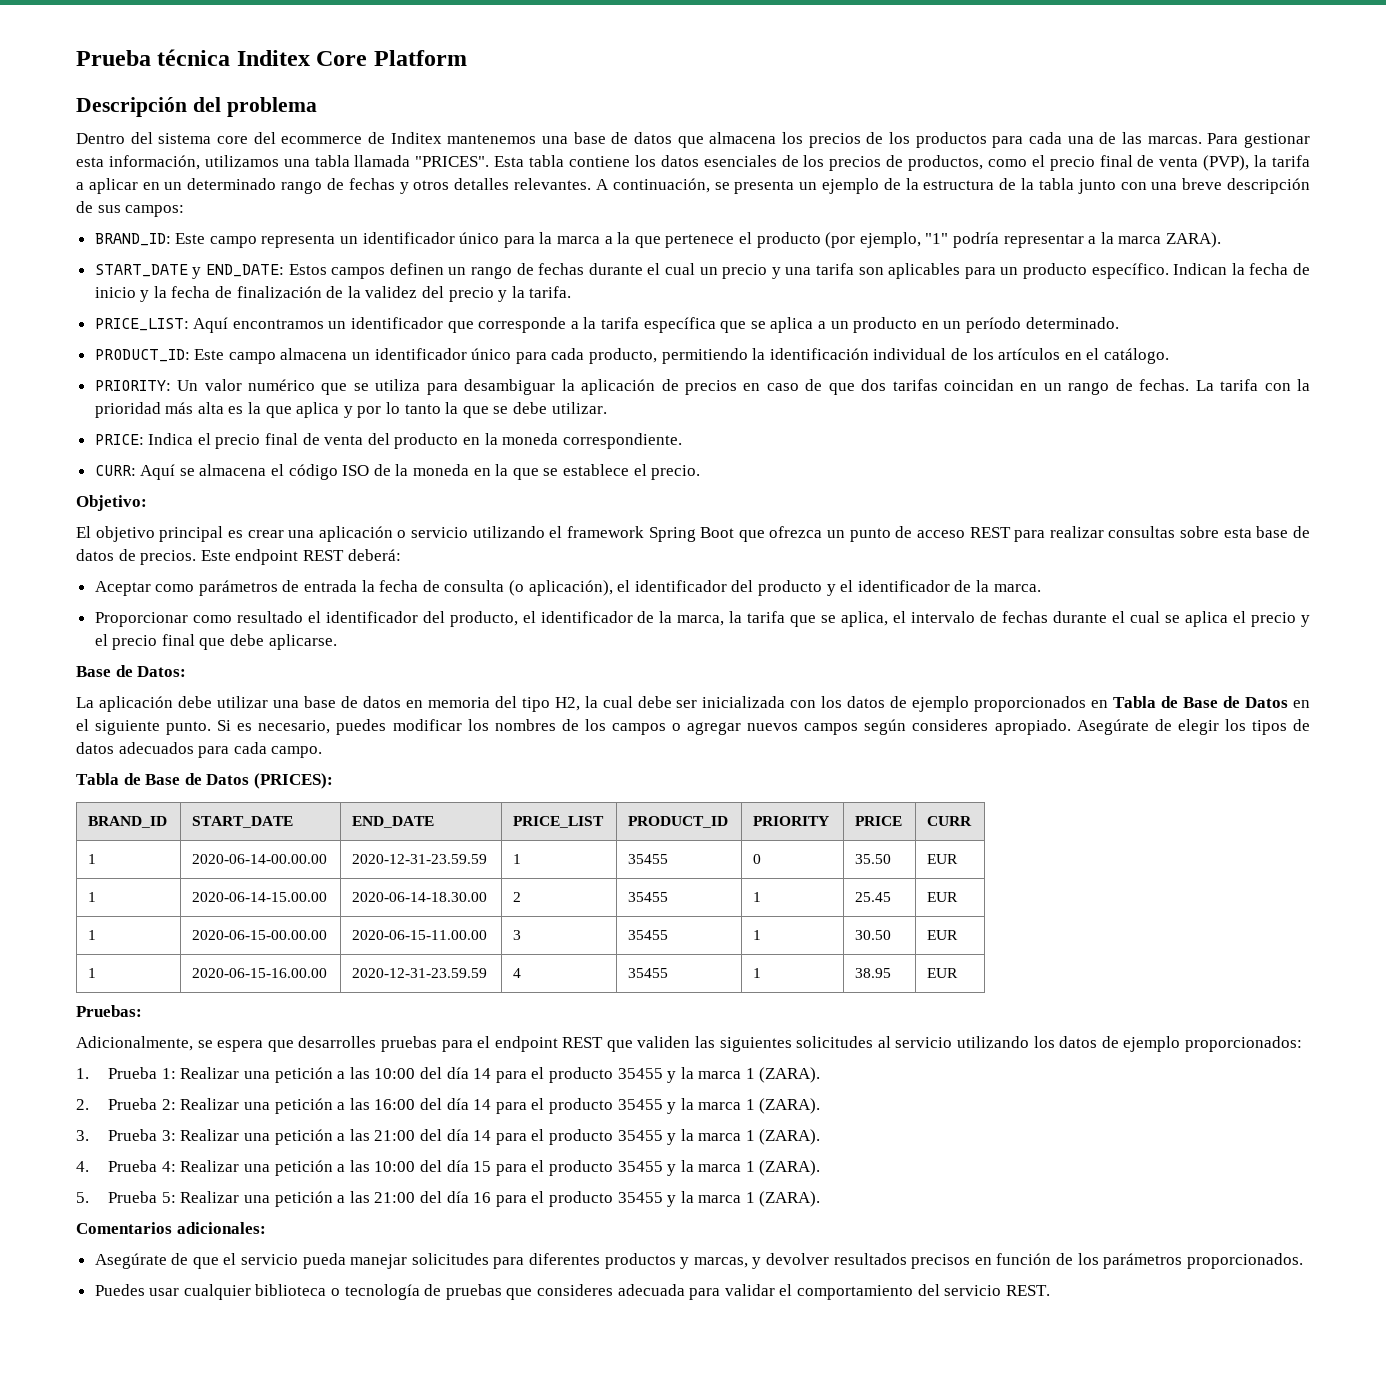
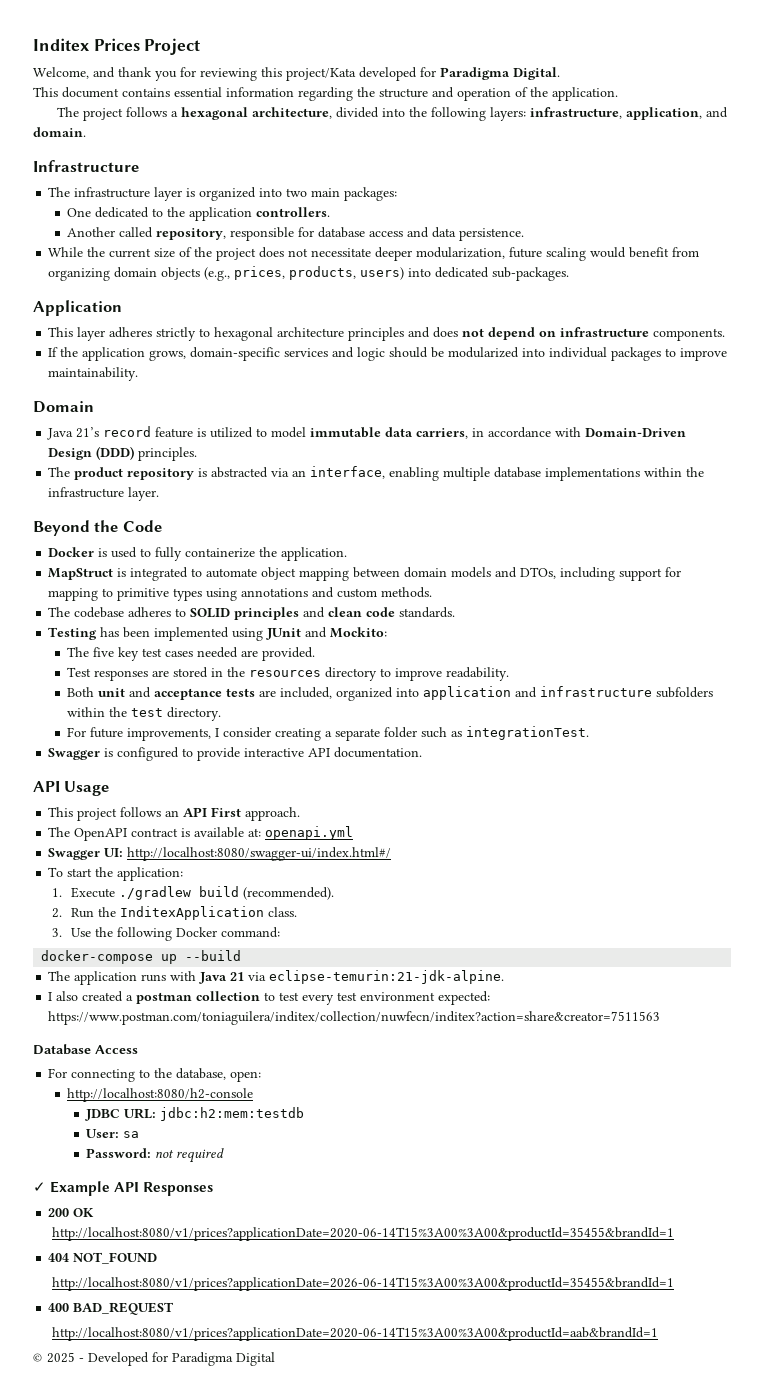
- Prueba técnica Inditex Core Platform
- Descripción del problema
- Dentro del sistema core del ecommerce de Inditex mantenemos una base de datos que almacena los precios de los productos para cada una de las marcas. Para gestionar esta información, utilizamos una tabla llamada "PRICES". Esta tabla contiene los datos esenciales de los precios de productos, como el precio final de venta (PVP), la tarifa a aplicar en un determinado rango de fechas y otros detalles relevantes. A continuación, se presenta un ejemplo de la estructura de la tabla junto con una breve descripción de sus campos:
- BRAND_ID: Este campo representa un identificador único para la marca a la que pertenece el producto (por ejemplo, "1" podría representar a la marca ZARA).
- START_DATE y END_DATE: Estos campos definen un rango de fechas durante el cual un precio y una tarifa son aplicables para un producto específico. Indican la fecha de inicio y la fecha de finalización de la validez del precio y la tarifa.
- PRICE_LIST: Aquí encontramos un identificador que corresponde a la tarifa específica que se aplica a un producto en un período determinado.
- PRODUCT_ID: Este campo almacena un identificador único para cada producto, permitiendo la identificación individual de los artículos en el catálogo.
- PRIORITY: Un valor numérico que se utiliza para desambiguar la aplicación de precios en caso de que dos tarifas coincidan en un rango de fechas. La tarifa con la prioridad más alta es la que aplica y por lo tanto la que se debe utilizar.
- PRICE: Indica el precio final de venta del producto en la moneda correspondiente.
- CURR: Aquí se almacena el código ISO de la moneda en la que se establece el precio.
- Objetivo:
- El objetivo principal es crear una aplicación o servicio utilizando el framework Spring Boot que ofrezca un punto de acceso REST para realizar consultas sobre esta base de datos de precios. Este endpoint REST deberá:
- Aceptar como parámetros de entrada la fecha de consulta (o aplicación), el identificador del producto y el identificador de la marca.
- Proporcionar como resultado el identificador del producto, el identificador de la marca, la tarifa que se aplica, el intervalo de fechas durante el cual se aplica el precio y el precio final que debe aplicarse.
- Base de Datos:
- La aplicación debe utilizar una base de datos en memoria del tipo H2, la cual debe ser inicializada con los datos de ejemplo proporcionados en Tabla de Base de Datos en el siguiente punto. Si es necesario, puedes modificar los nombres de los campos o agregar nuevos campos según consideres apropiado. Asegúrate de elegir los tipos de datos adecuados para cada campo.
- Tabla de Base de Datos (PRICES):
- BRAND_ID | START_DATE | END_DATE | PRICE_LIST | PRODUCT_ID | PRIORITY | PRICE | CURR
- 1 | 2020-06-14-00.00.00 | 2020-12-31-23.59.59 | 1 | 35455 | 0 | 35.50 | EUR
- 1 | 2020-06-14-15.00.00 | 2020-06-14-18.30.00 | 2 | 35455 | 1 | 25.45 | EUR
- 1 | 2020-06-15-00.00.00 | 2020-06-15-11.00.00 | 3 | 35455 | 1 | 30.50 | EUR
- 1 | 2020-06-15-16.00.00 | 2020-12-31-23.59.59 | 4 | 35455 | 1 | 38.95 | EUR
- Pruebas:
- Adicionalmente, se espera que desarrolles pruebas para el endpoint REST que validen las siguientes solicitudes al servicio utilizando los datos de ejemplo proporcionados:
- 1. Prueba 1: Realizar una petición a las 10:00 del día 14 para el producto 35455 y la marca 1 (ZARA).
- 2. Prueba 2: Realizar una petición a las 16:00 del día 14 para el producto 35455 y la marca 1 (ZARA).
- 3. Prueba 3: Realizar una petición a las 21:00 del día 14 para el producto 35455 y la marca 1 (ZARA).
- 4. Prueba 4: Realizar una petición a las 10:00 del día 15 para el producto 35455 y la marca 1 (ZARA).
- 5. Prueba 5: Realizar una petición a las 21:00 del día 16 para el producto 35455 y la marca 1 (ZARA).
- Comentarios adicionales:
- Asegúrate de que el servicio pueda manejar solicitudes para diferentes productos y marcas, y devolver resultados precisos en función de los parámetros proporcionados.
- Puedes usar cualquier biblioteca o tecnología de pruebas que consideres adecuada para validar el comportamiento del servicio REST.
+ Inditex Prices Project
+ Welcome, and thank you for reviewing this project/Kata developed for Paradigma Digital.
+ This document contains essential information regarding the structure and operation of the application.
+ The project follows a hexagonal architecture, divided into the following layers: infrastructure, application, and domain.
+ Infrastructure
+ The infrastructure layer is organized into two main packages:
+ One dedicated to the application controllers.
+ Another called repository, responsible for database access and data persistence.
+ While the current size of the project does not necessitate deeper modularization, future scaling would benefit from organizing domain objects (e.g., prices, products, users) into dedicated sub-packages.
+ Application
+ This layer adheres strictly to hexagonal architecture principles and does not depend on infrastructure components.
+ If the application grows, domain-specific services and logic should be modularized into individual packages to improve maintainability.
+ Domain
+ Java 21’s record feature is utilized to model immutable data carriers, in accordance with Domain-Driven Design (DDD) principles.
+ The product repository is abstracted via an interface, enabling multiple database implementations within the infrastructure layer.
+ Beyond the Code
+ Docker is used to fully containerize the application.
+ MapStruct is integrated to automate object mapping between domain models and DTOs, including support for mapping to primitive types using annotations and custom methods.
+ The codebase adheres to SOLID principles and clean code standards.
+ Testing has been implemented using JUnit and Mockito:
+ The five key test cases needed are provided.
+ Test responses are stored in the resources directory to improve readability.
+ Both unit and acceptance tests are included, organized into application and infrastructure subfolders within the test directory.
+ For future improvements, I consider creating a separate folder such as integrationTest.
+ Swagger is configured to provide interactive API documentation.
+ API Usage
+ This project follows an API First approach.
+ The OpenAPI contract is available at: openapi.yml
+ Swagger UI: http://localhost:8080/swagger-ui/index.html#/
+ To start the application:
+ 1. Execute ./gradlew build (recommended).
+ 2. Run the InditexApplication class.
+ 3. Use the following Docker command:
+ docker-compose up --build
+ The application runs with Java 21 via eclipse-temurin:21-jdk-alpine.
+ I also created a postman collection to test every test environment expected: https://www.postman.com/toniaguilera/inditex/collection/nuwfecn/inditex?action=share&creator=7511563
+ Database Access
+ For connecting to the database, open:
+ http://localhost:8080/h2-console
+ JDBC URL: jdbc:h2:mem:testdb
+ User: sa
+ Password: not required
+ ✓ Example API Responses
+ 200 OK
+ http://localhost:8080/v1/prices?applicationDate=2020-06-14T15%3A00%3A00&productId=35455&brandId=1
+ 404 NOT_FOUND
+ http://localhost:8080/v1/prices?applicationDate=2026-06-14T15%3A00%3A00&productId=35455&brandId=1
+ 400 BAD_REQUEST
+ http://localhost:8080/v1/prices?applicationDate=2020-06-14T15%3A00%3A00&productId=aab&brandId=1
+ © 2025 - Developed for Paradigma Digital

